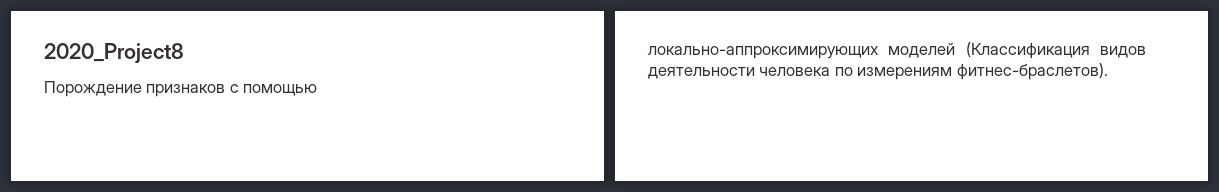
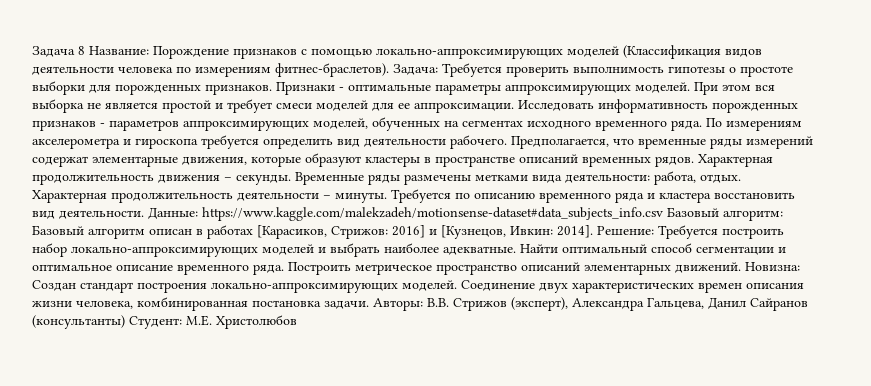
- 2020_Project8
- Порождение признаков с помощью локально-аппроксимирующих моделей (Классификация видов деятельности человека по измерениям фитнес-браслетов).
+ Задача 8 Название: Порождение признаков с помощью локально-аппроксимирующих моделей (Классификация видов деятельности человека по измерениям фитнес-браслетов).
+ Задача: Требуется проверить выполнимость гипотезы о простоте выборки для порожденных признаков. Признаки - оптимальные параметры аппроксимирующих моделей. При этом вся выборка не является простой и требует смеси моделей для ее аппроксимации. Исследовать информативность порожденных признаков - параметров аппроксимирующих моделей, обученных на сегментах исходного временного ряда. По измерениям акселерометра и гироскопа требуется определить вид деятельности рабочего. Предполагается, что временные ряды измерений содержат элементарные движения, которые образуют кластеры в пространстве описаний временных рядов. Характерная продолжительность движения – секунды. Временные ряды размечены метками вида деятельности: работа, отдых. Характерная продолжительность деятельности – минуты. Требуется по описанию временного ряда и кластера восстановить вид деятельности. Данные: https://www.kaggle.com/malekzadeh/motionsense-dataset#data_subjects_info.csv Базовый алгоритм: Базовый алгоритм описан в работах [Карасиков, Стрижов: 2016] и [Кузнецов, Ивкин: 2014]. Решение: Требуется построить набор локально-аппроксимирующих моделей и выбрать наиболее адекватные. Найти оптимальный способ сегментации и оптимальное описание временного ряда. Построить метрическое пространство описаний элементарных движений. Новизна: Создан стандарт построения локально-аппроксимирующих моделей. Соединение двух характеристических времен описания жизни человека, комбинированная постановка задачи. Авторы: В.В. Стрижов (эксперт), Александра Гальцева, Данил Сайранов (консультанты) Студент: М.Е. Христолюбов

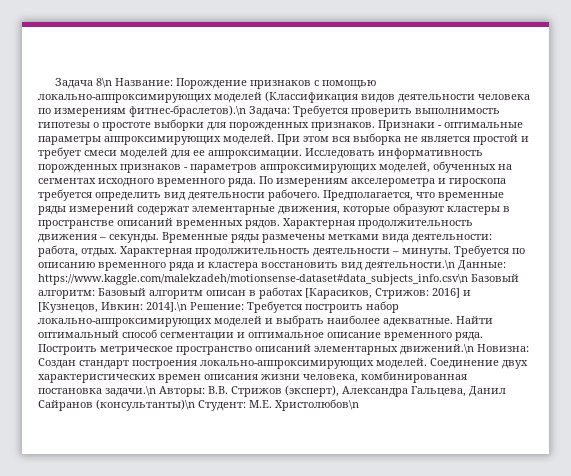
- Задача 8 Название: Порождение признаков с помощью локально-аппроксимирующих моделей (Классификация видов деятельности человека по измерениям фитнес-браслетов). Задача: Требуется проверить выполнимость гипотезы о простоте выборки для порожденных признаков.
+ Задача 8\n Название: Порождение признаков с помощью локально-аппроксимирующих моделей (Классификация видов деятельности человека по измерениям фитнес-браслетов).\n Задача: Требуется проверить выполнимость гипотезы о простоте выборки для порожденных признаков.
- Требуется по описанию временного ряда и кластера восстановить вид деятельности. Данные: https://www.kaggle.com/malekzadeh/motionsense-dataset#data_subjects_info.csv Базовый алгоритм: Базовый алгоритм описан в работах [Карасиков, Стрижов: 2016] и [Кузнецов, Ивкин: 2014]. Решение: Требуется построить набор локально-аппроксимирующих моделей и выбрать наиболее адекватные.
+ Требуется по описанию временного ряда и кластера восстановить вид деятельности.\n Данные: https://www.kaggle.com/malekzadeh/motionsense-dataset#data_subjects_info.csv\n Базовый алгоритм: Базовый алгоритм описан в работах [Карасиков, Стрижов: 2016] и [Кузнецов, Ивкин: 2014].\n Решение: Требуется построить набор локально-аппроксимирующих моделей и выбрать наиболее адекватные.
- Построить метрическое пространство описаний элементарных движений. Новизна: Создан стандарт построения локально-аппроксимирующих моделей.
+ Построить метрическое пространство описаний элементарных движений.\n Новизна: Создан стандарт построения локально-аппроксимирующих моделей.
- Соединение двух характеристических времен описания жизни человека, комбинированная постановка задачи. Авторы: В.В. Стрижов (эксперт), Александра Гальцева, Данил Сайранов (консультанты) Студент: М.Е. Христолюбов
+ Соединение двух характеристических времен описания жизни человека, комбинированная постановка задачи.\n Авторы: В.В. Стрижов (эксперт), Александра Гальцева, Данил Сайранов (консультанты)\n Студент: М.Е. Христолюбов\n

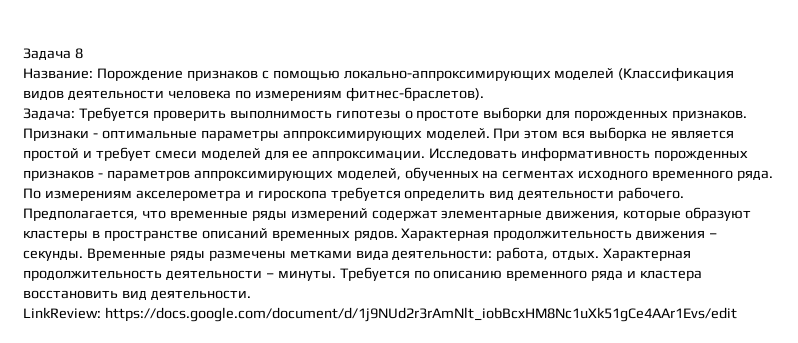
- Задача 8\n Название: Порождение признаков с помощью локально-аппроксимирующих моделей (Классификация видов деятельности человека по измерениям фитнес-браслетов).\n Задача: Требуется проверить выполнимость гипотезы о простоте выборки для порожденных признаков.
+ Задача 8
+ Название: Порождение признаков с помощью локально-аппроксимирующих моделей (Классификация видов деятельности человека по измерениям фитнес-браслетов).
+ Задача: Требуется проверить выполнимость гипотезы о простоте выборки для порожденных признаков.
- Требуется по описанию временного ряда и кластера восстановить вид деятельности.\n Данные: https://www.kaggle.com/malekzadeh/motionsense-dataset#data_subjects_info.csv\n Базовый алгоритм: Базовый алгоритм описан в работах [Карасиков, Стрижов: 2016] и [Кузнецов, Ивкин: 2014].\n Решение: Требуется построить набор локально-аппроксимирующих моделей и выбрать наиболее адекватные. Найти оптимальный способ сегментации и оптимальное описание временного ряда. Построить метрическое пространство описаний элементарных движений.\n Новизна: Создан стандарт построения локально-аппроксимирующих моделей. Соединение двух характеристических времен описания жизни человека, комбинированная постановка задачи.\n Авторы: В.В. Стрижов (эксперт), Александра Гальцева, Данил Сайранов (консультанты)\n Студент: М.Е. Христолюбов\n
+ Требуется по описанию временного ряда и кластера восстановить вид деятельности.
+ LinkReview: https://docs.google.com/document/d/1j9NUd2r3rAmNlt_iobBcxHM8Nc1uXk51gCe4AAr1Evs/edit

